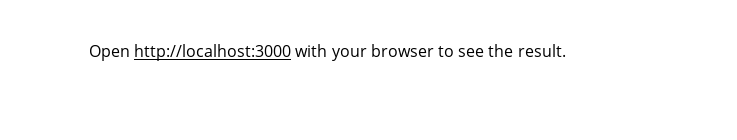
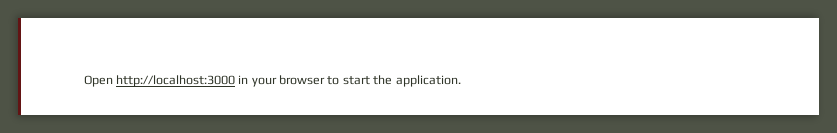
- Open http://localhost:3000 with your browser to see the result.
+ Open http://localhost:3000 in your browser to start the application.

